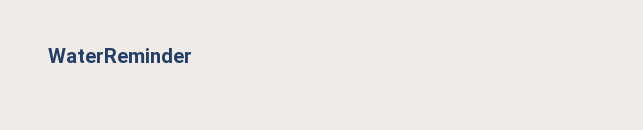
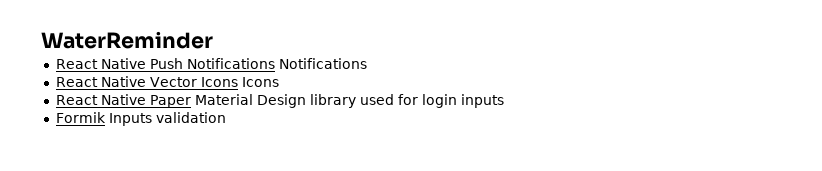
+ React Native Push Notifications Notifications
+ React Native Vector Icons Icons
+ React Native Paper Material Design library used for login inputs
+ Formik Inputs validation

